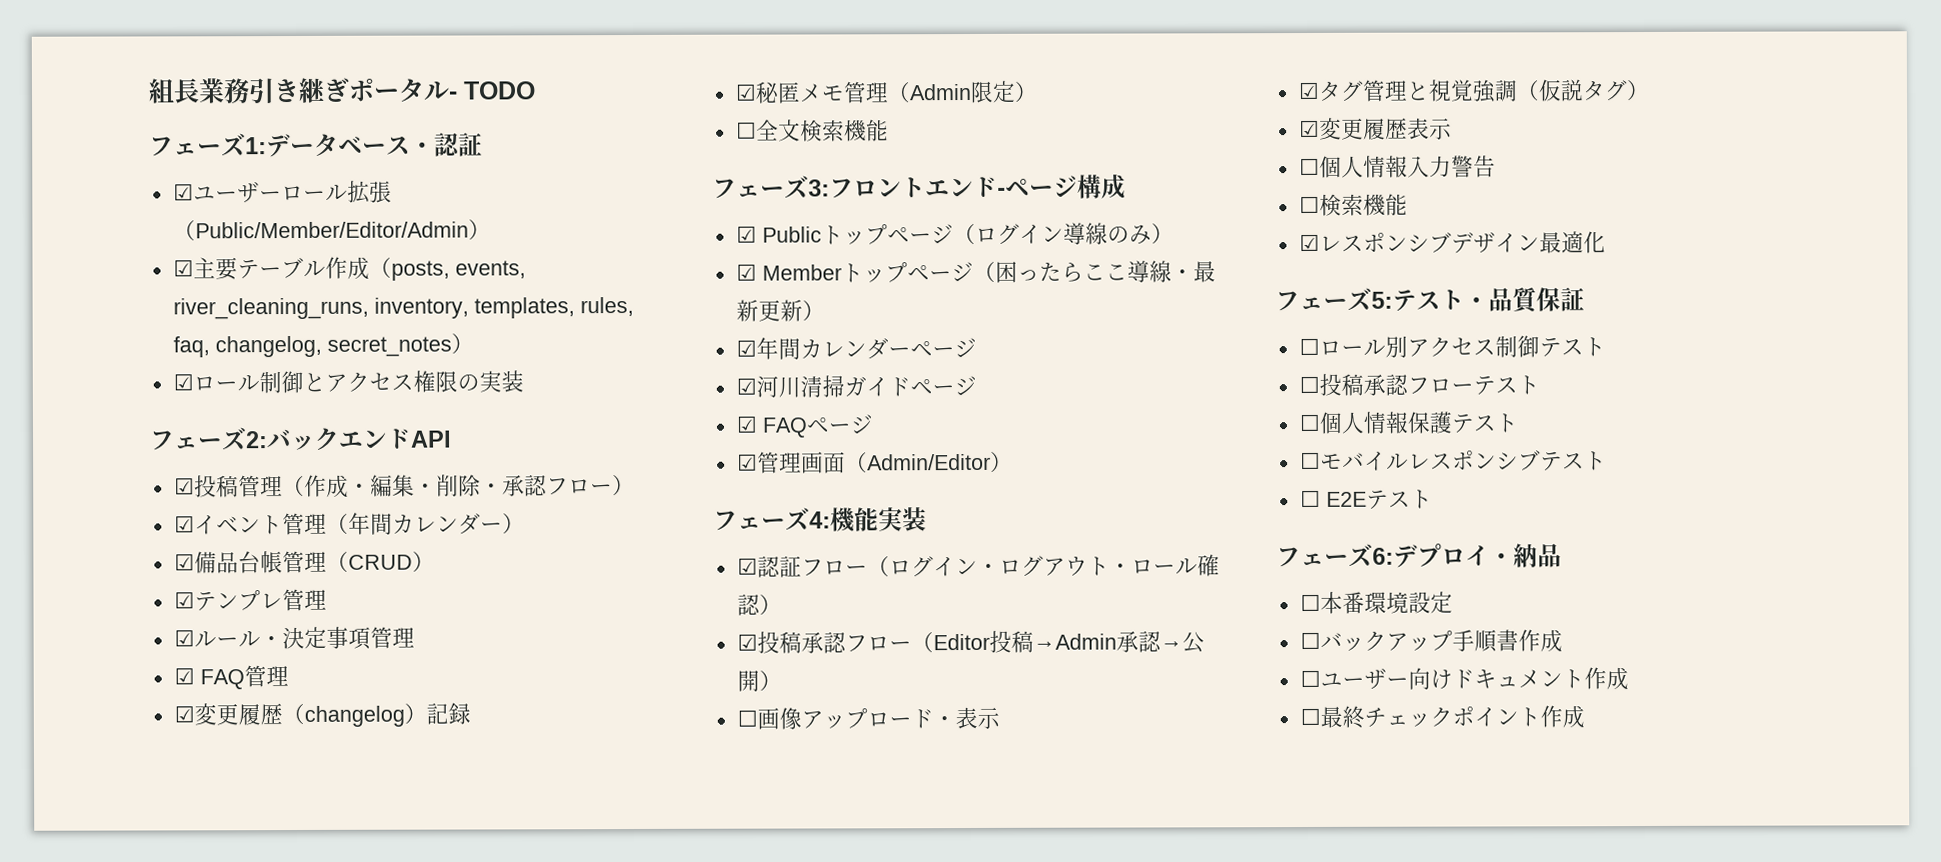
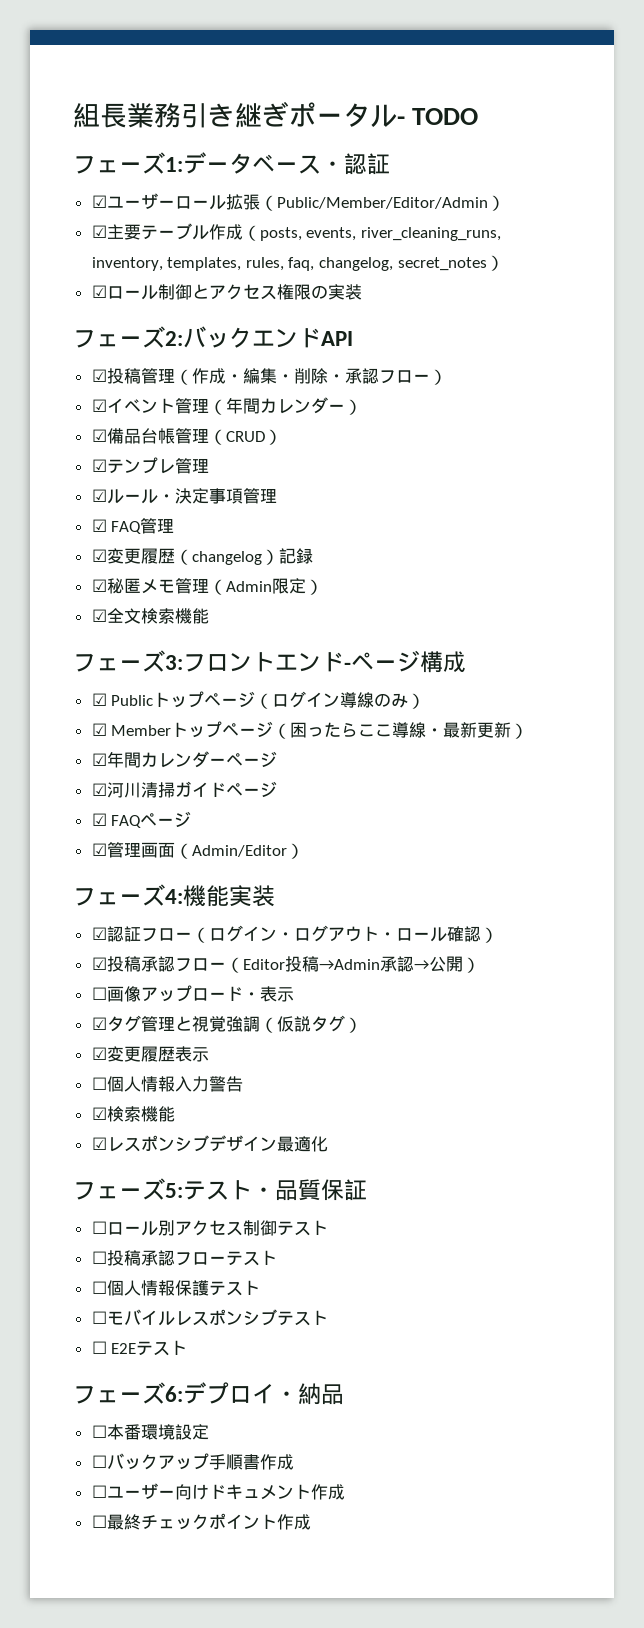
- ☐全文検索機能
+ ☑全文検索機能
- ☐検索機能
+ ☑検索機能

